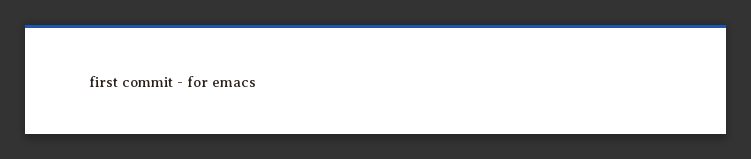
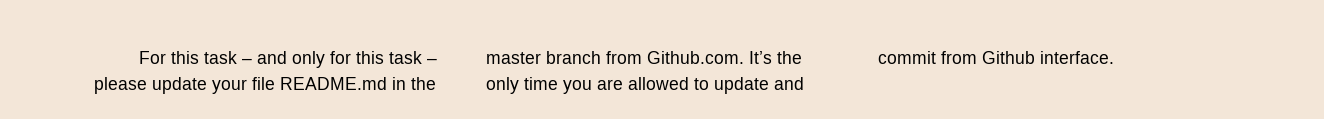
- first commit - for emacs
+ For this task – and only for this task – please update your file README.md in the master branch from Github.com. It’s the only time you are allowed to update and commit from Github interface.

